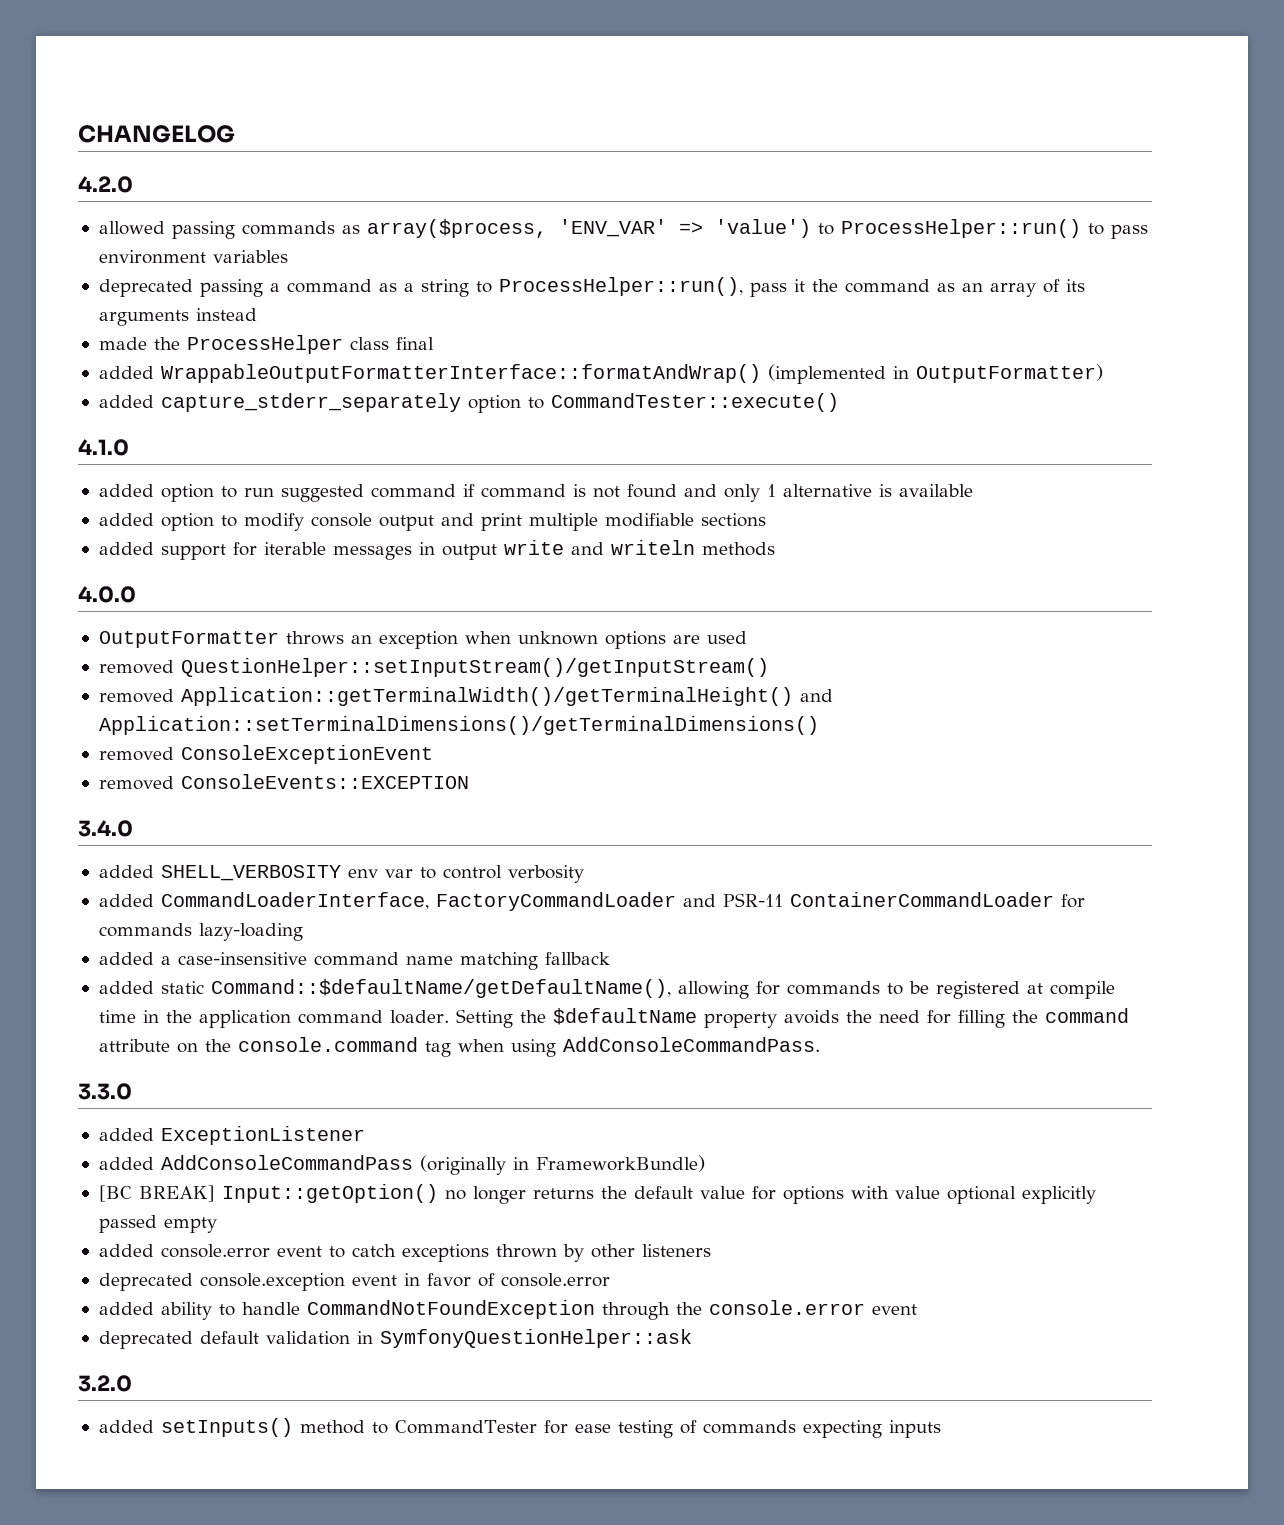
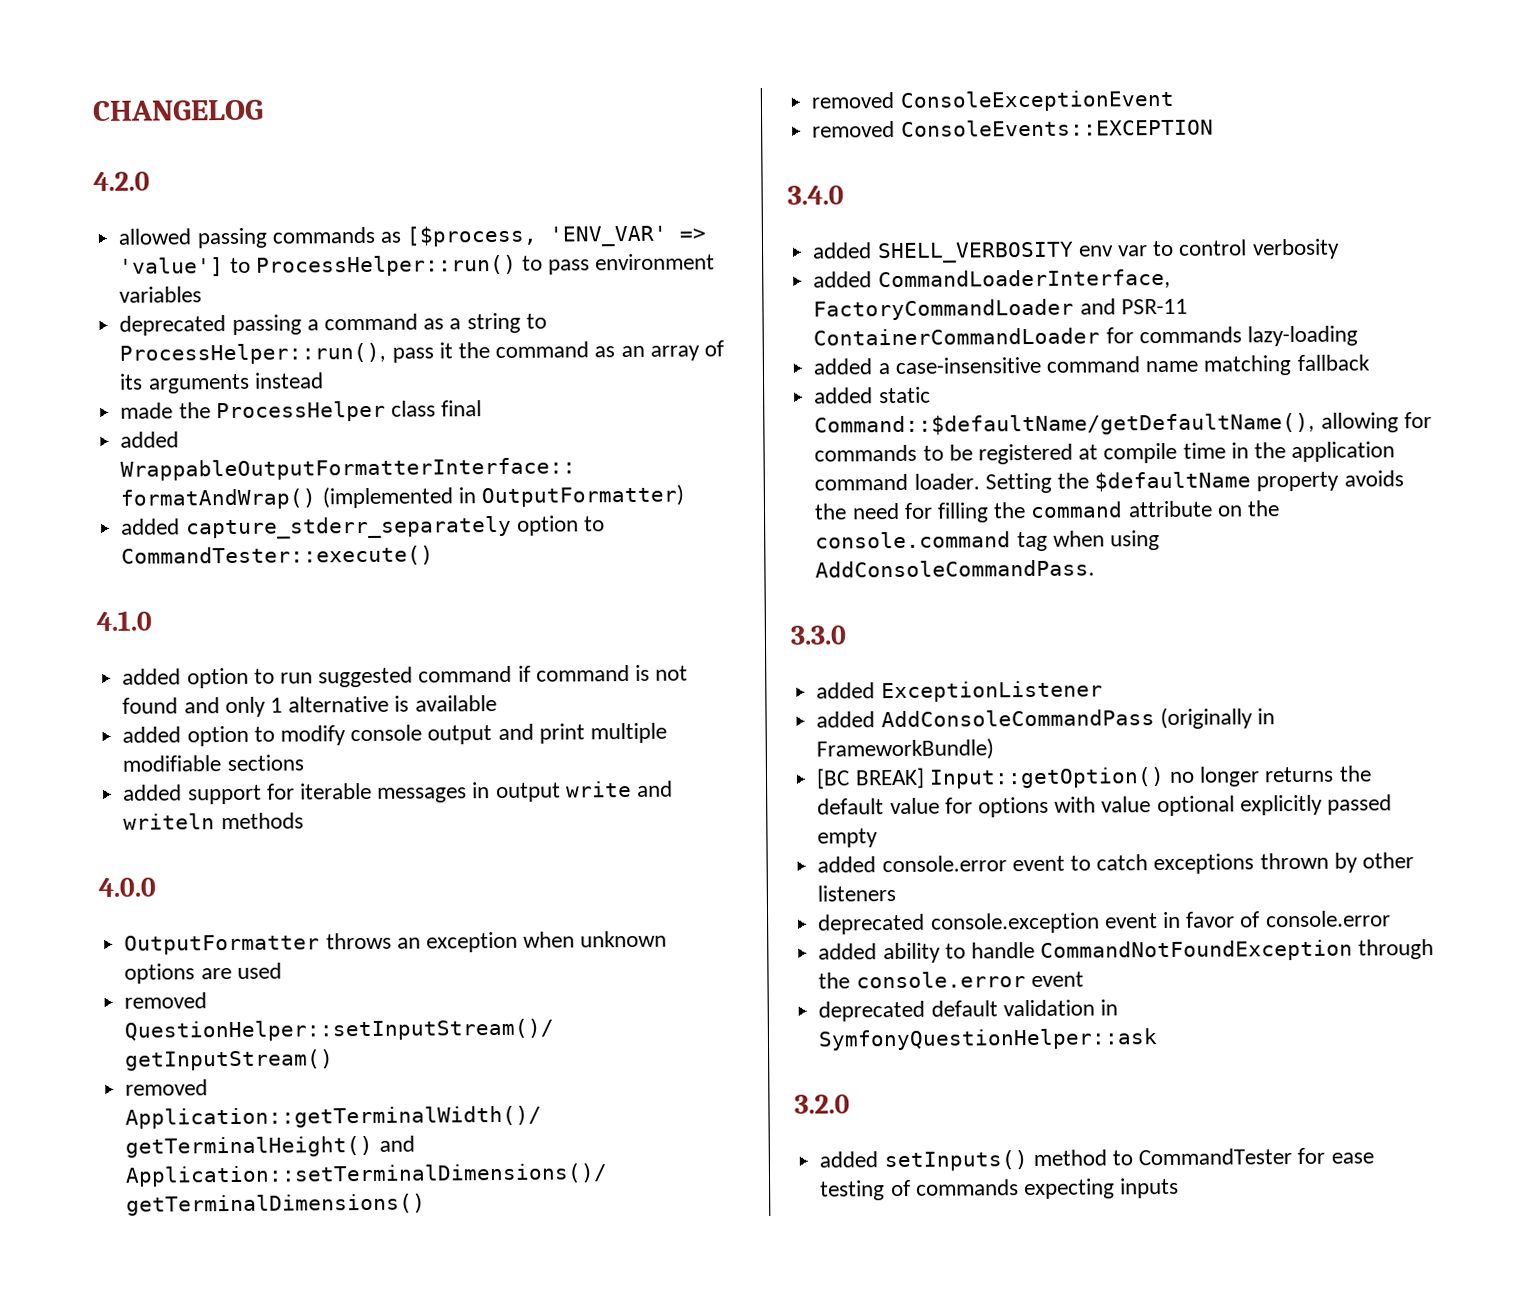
- allowed passing commands as array($process, 'ENV_VAR' => 'value') to ProcessHelper::run() to pass environment variables
+ allowed passing commands as [$process, 'ENV_VAR' => 'value'] to ProcessHelper::run() to pass environment variables

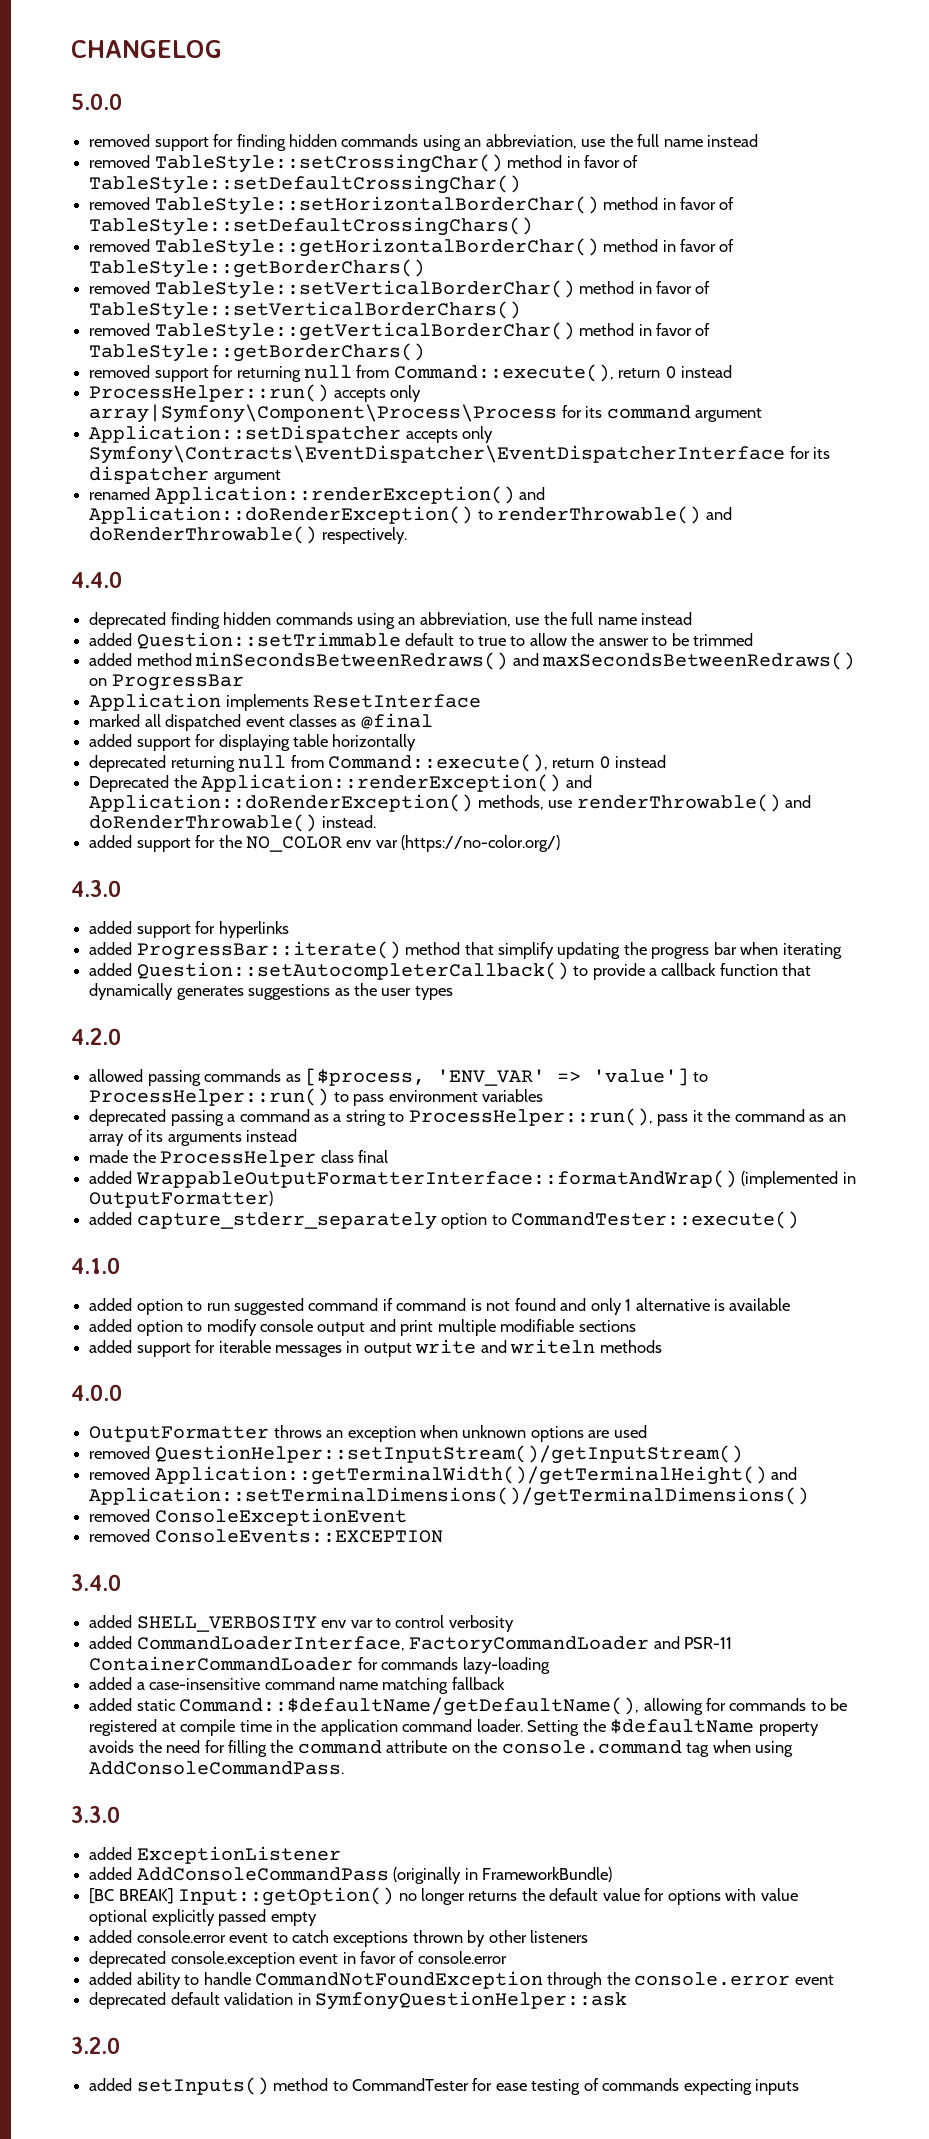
+ 5.0.0
+ removed support for finding hidden commands using an abbreviation, use the full name instead
+ removed TableStyle::setCrossingChar() method in favor of TableStyle::setDefaultCrossingChar()
+ removed TableStyle::setHorizontalBorderChar() method in favor of TableStyle::setDefaultCrossingChars()
+ removed TableStyle::getHorizontalBorderChar() method in favor of TableStyle::getBorderChars()
+ removed TableStyle::setVerticalBorderChar() method in favor of TableStyle::setVerticalBorderChars()
+ removed TableStyle::getVerticalBorderChar() method in favor of TableStyle::getBorderChars()
+ removed support for returning null from Command::execute(), return 0 instead
+ ProcessHelper::run() accepts only array|Symfony\Component\Process\Process for its command argument
+ Application::setDispatcher accepts only Symfony\Contracts\EventDispatcher\EventDispatcherInterface for its dispatcher argument
+ renamed Application::renderException() and Application::doRenderException() to renderThrowable() and doRenderThrowable() respectively.
+ 4.4.0
+ deprecated finding hidden commands using an abbreviation, use the full name instead
+ added Question::setTrimmable default to true to allow the answer to be trimmed
+ added method minSecondsBetweenRedraws() and maxSecondsBetweenRedraws() on ProgressBar
+ Application implements ResetInterface
+ marked all dispatched event classes as @final
+ added support for displaying table horizontally
+ deprecated returning null from Command::execute(), return 0 instead
+ Deprecated the Application::renderException() and Application::doRenderException() methods, use renderThrowable() and doRenderThrowable() instead.
+ added support for the NO_COLOR env var (https://no-color.org/)
+ 4.3.0
+ added support for hyperlinks
+ added ProgressBar::iterate() method that simplify updating the progress bar when iterating
+ added Question::setAutocompleterCallback() to provide a callback function that dynamically generates suggestions as the user types

